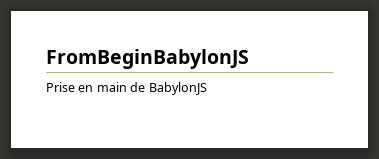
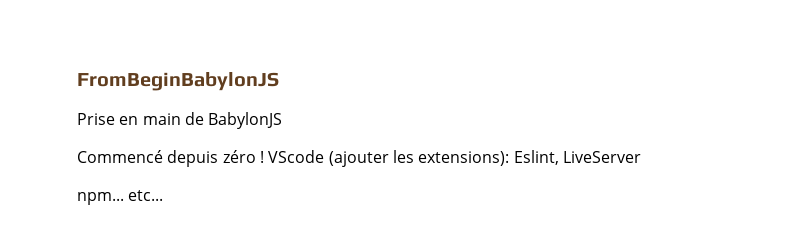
+ Commencé depuis zéro ! VScode (ajouter les extensions): Eslint, LiveServer
+ npm... etc...

